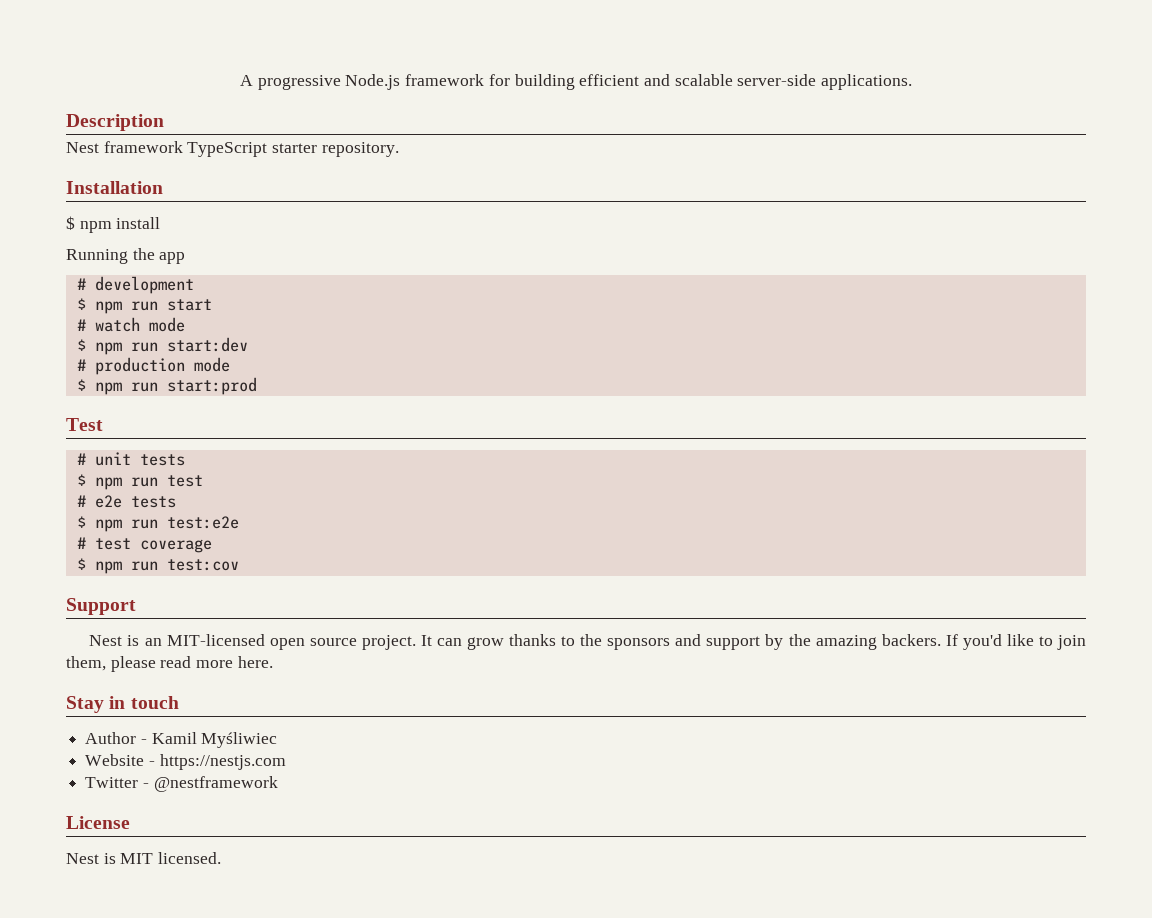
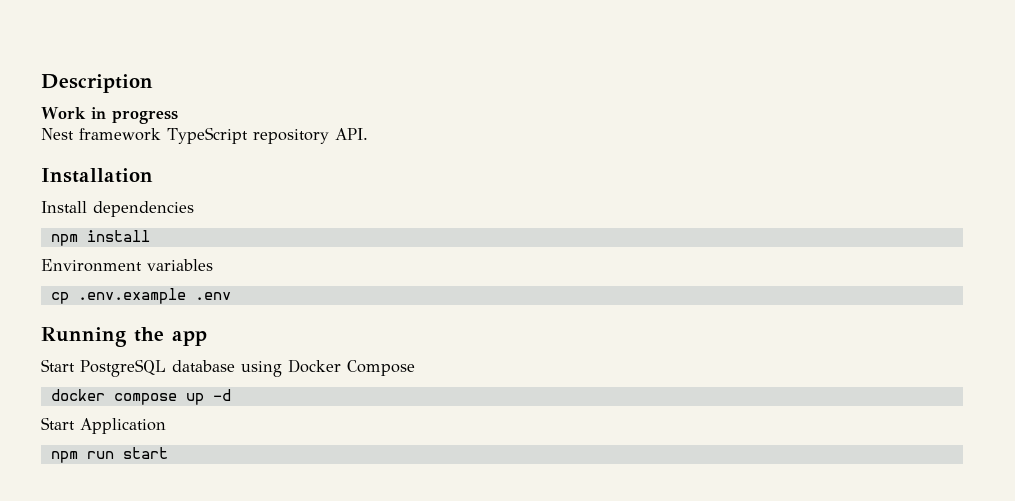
- A progressive Node.js framework for building efficient and scalable server-side applications.
  Description
+ Work in progress
- Nest framework TypeScript starter repository.
+ Nest framework TypeScript repository API.
- $ npm install
+ Install dependencies
+ npm install
+ Environment variables
+ cp .env.example .env
  Running the app
- # development
- $ npm run start
- # watch mode
- $ npm run start:dev
- # production mode
- $ npm run start:prod
- Test
- # unit tests
- $ npm run test
- # e2e tests
- $ npm run test:e2e
- # test coverage
- $ npm run test:cov
- Support
- Nest is an MIT-licensed open source project. It can grow thanks to the sponsors and support by the amazing backers. If you'd like to join them, please read more here.
- Stay in touch
- Author - Kamil Myśliwiec
- Website - https://nestjs.com
- Twitter - @nestframework
- License
- Nest is MIT licensed.
+ Start PostgreSQL database using Docker Compose
+ docker compose up -d
+ Start Application
+ npm run start

